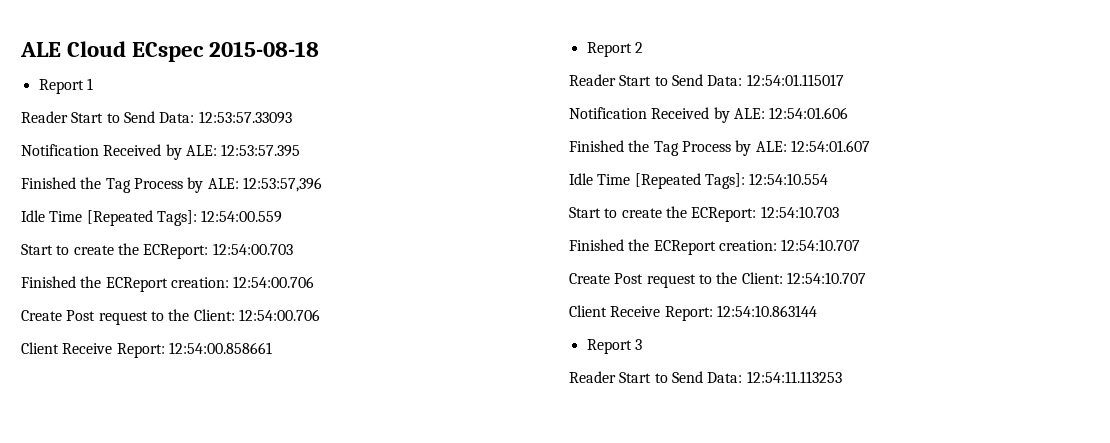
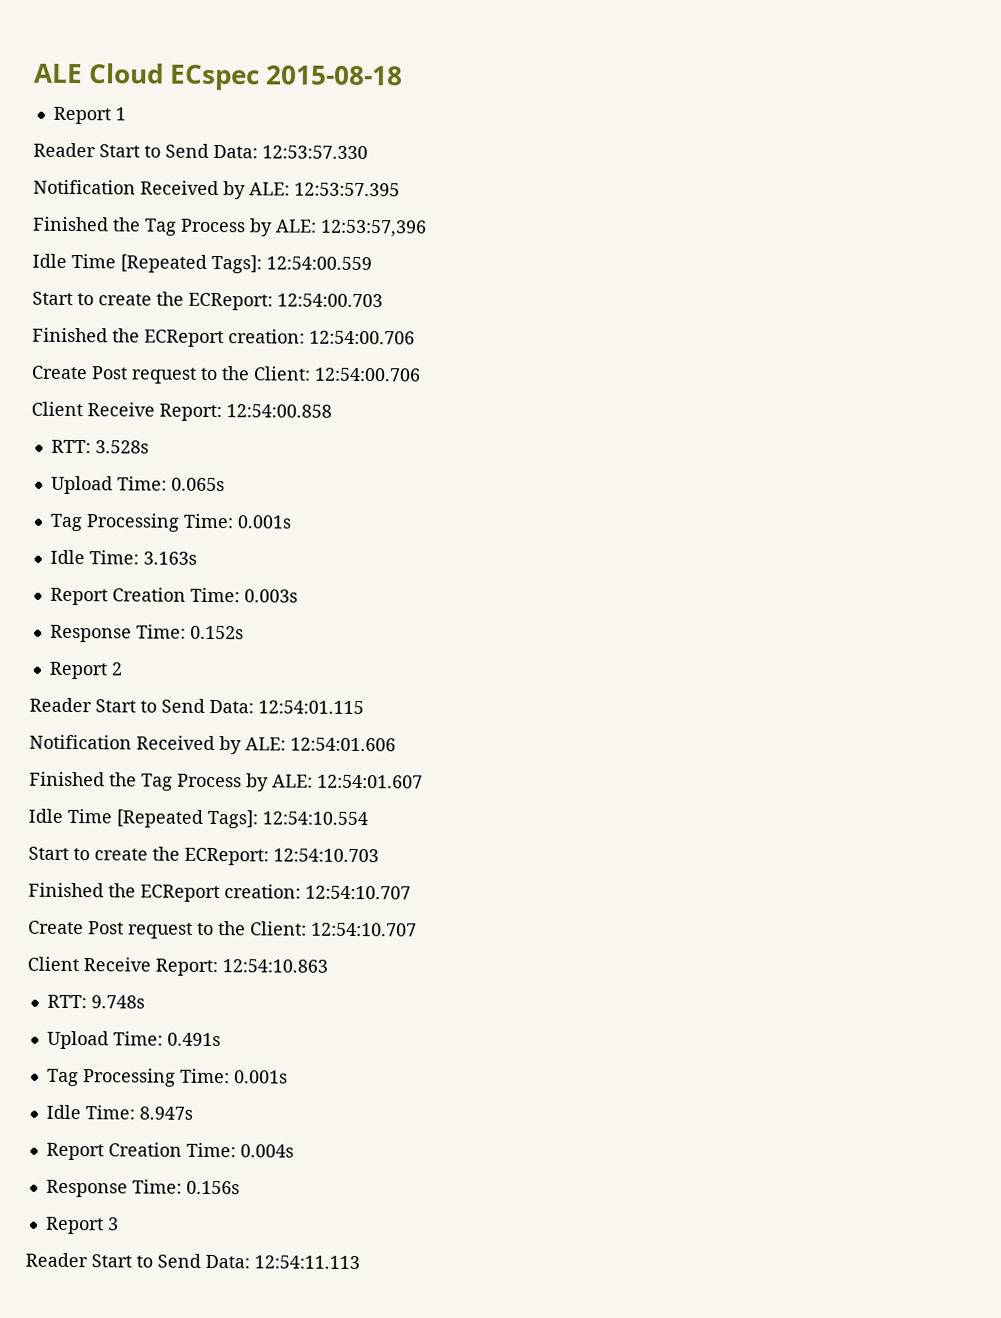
- Reader Start to Send Data: 12:53:57.33093
+ Reader Start to Send Data: 12:53:57.330
- Client Receive Report: 12:54:00.858661
+ Client Receive Report: 12:54:00.858
+ RTT: 3.528s
+ Upload Time: 0.065s
+ Tag Processing Time: 0.001s
+ Idle Time: 3.163s
+ Report Creation Time: 0.003s
+ Response Time: 0.152s
- Reader Start to Send Data: 12:54:01.115017
+ Reader Start to Send Data: 12:54:01.115
- Client Receive Report: 12:54:10.863144
+ Client Receive Report: 12:54:10.863
+ RTT: 9.748s
+ Upload Time: 0.491s
+ Tag Processing Time: 0.001s
+ Idle Time: 8.947s
+ Report Creation Time: 0.004s
+ Response Time: 0.156s
- Reader Start to Send Data: 12:54:11.113253
+ Reader Start to Send Data: 12:54:11.113

